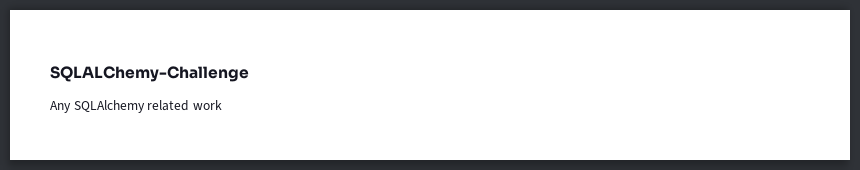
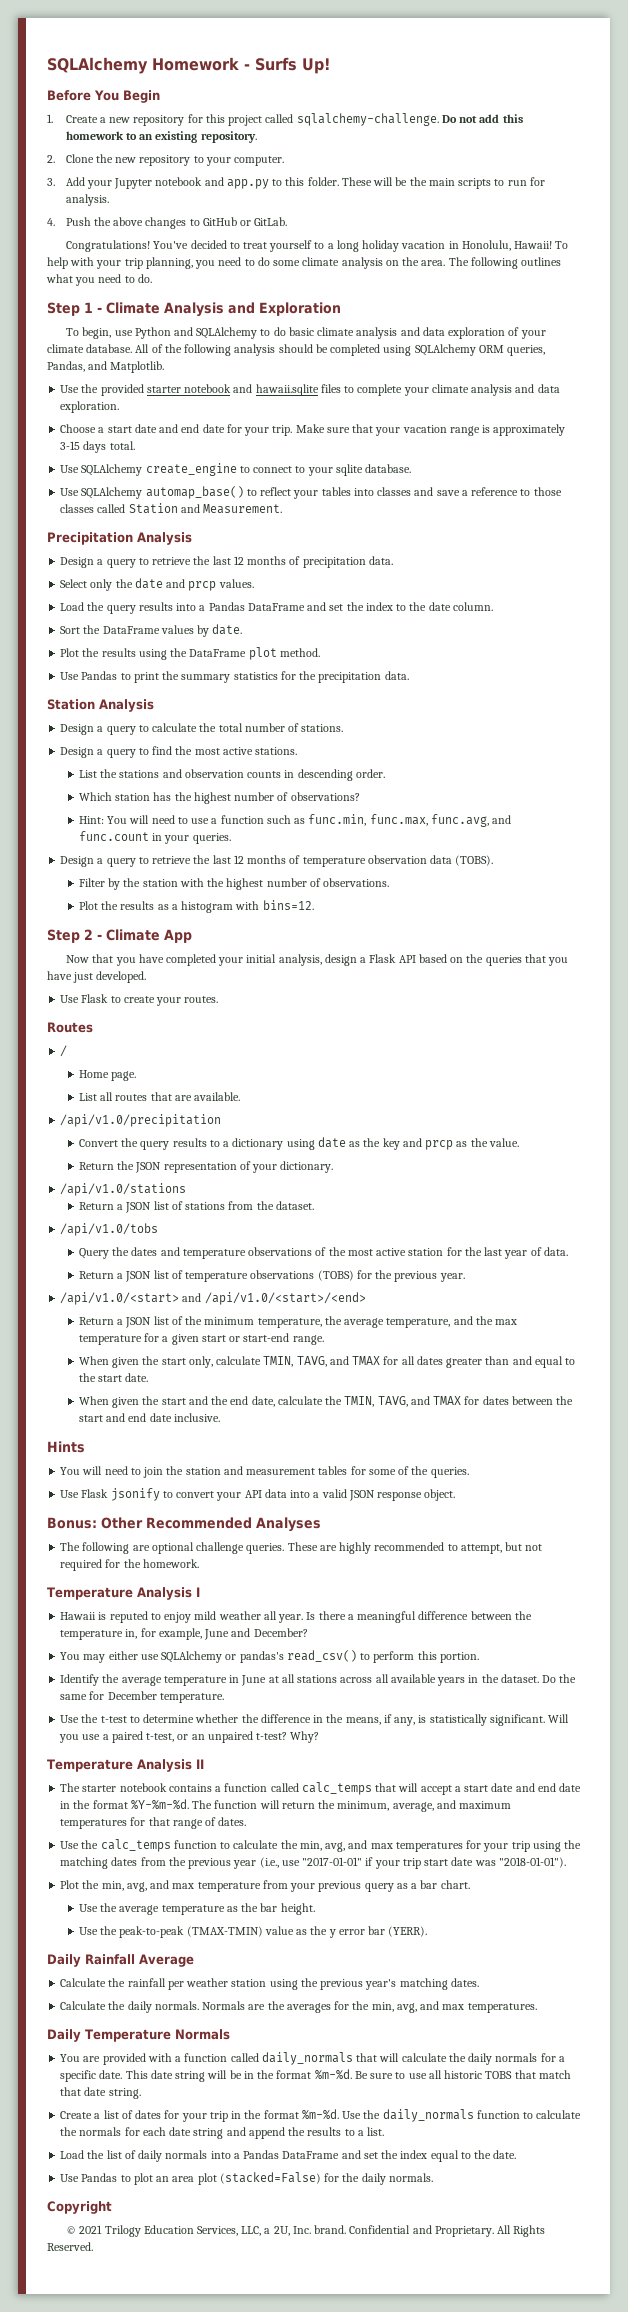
- SQLALChemy-Challenge
- Any SQLAlchemy related work
+ SQLAlchemy Homework - Surfs Up!
+ Before You Begin
+ 1. Create a new repository for this project called sqlalchemy-challenge. Do not add this homework to an existing repository.
+ 2. Clone the new repository to your computer.
+ 3. Add your Jupyter notebook and app.py to this folder. These will be the main scripts to run for analysis.
+ 4. Push the above changes to GitHub or GitLab.
+ Congratulations! You've decided to treat yourself to a long holiday vacation in Honolulu, Hawaii! To help with your trip planning, you need to do some climate analysis on the area. The following outlines what you need to do.
+ Step 1 - Climate Analysis and Exploration
+ To begin, use Python and SQLAlchemy to do basic climate analysis and data exploration of your climate database. All of the following analysis should be completed using SQLAlchemy ORM queries, Pandas, and Matplotlib.
+ Use the provided starter notebook and hawaii.sqlite files to complete your climate analysis and data exploration.
+ Choose a start date and end date for your trip. Make sure that your vacation range is approximately 3-15 days total.
+ Use SQLAlchemy create_engine to connect to your sqlite database.
+ Use SQLAlchemy automap_base() to reflect your tables into classes and save a reference to those classes called Station and Measurement.
+ Precipitation Analysis
+ Design a query to retrieve the last 12 months of precipitation data.
+ Select only the date and prcp values.
+ Load the query results into a Pandas DataFrame and set the index to the date column.
+ Sort the DataFrame values by date.
+ Plot the results using the DataFrame plot method.
+ Use Pandas to print the summary statistics for the precipitation data.
+ Station Analysis
+ Design a query to calculate the total number of stations.
+ Design a query to find the most active stations.
+ List the stations and observation counts in descending order.
+ Which station has the highest number of observations?
+ Hint: You will need to use a function such as func.min, func.max, func.avg, and func.count in your queries.
+ Design a query to retrieve the last 12 months of temperature observation data (TOBS).
+ Filter by the station with the highest number of observations.
+ Plot the results as a histogram with bins=12.
+ Step 2 - Climate App
+ Now that you have completed your initial analysis, design a Flask API based on the queries that you have just developed.
+ Use Flask to create your routes.
+ Routes
+ /
+ Home page.
+ List all routes that are available.
+ /api/v1.0/precipitation
+ Convert the query results to a dictionary using date as the key and prcp as the value.
+ Return the JSON representation of your dictionary.
+ /api/v1.0/stations
+ Return a JSON list of stations from the dataset.
+ /api/v1.0/tobs
+ Query the dates and temperature observations of the most active station for the last year of data.
+ Return a JSON list of temperature observations (TOBS) for the previous year.
+ /api/v1.0/<start> and /api/v1.0/<start>/<end>
+ Return a JSON list of the minimum temperature, the average temperature, and the max temperature for a given start or start-end range.
+ When given the start only, calculate TMIN, TAVG, and TMAX for all dates greater than and equal to the start date.
+ When given the start and the end date, calculate the TMIN, TAVG, and TMAX for dates between the start and end date inclusive.
+ Hints
+ You will need to join the station and measurement tables for some of the queries.
+ Use Flask jsonify to convert your API data into a valid JSON response object.
+ Bonus: Other Recommended Analyses
+ The following are optional challenge queries. These are highly recommended to attempt, but not required for the homework.
+ Temperature Analysis I
+ Hawaii is reputed to enjoy mild weather all year. Is there a meaningful difference between the temperature in, for example, June and December?
+ You may either use SQLAlchemy or pandas's read_csv() to perform this portion.
+ Identify the average temperature in June at all stations across all available years in the dataset. Do the same for December temperature.
+ Use the t-test to determine whether the difference in the means, if any, is statistically significant. Will you use a paired t-test, or an unpaired t-test? Why?
+ Temperature Analysis II
+ The starter notebook contains a function called calc_temps that will accept a start date and end date in the format %Y-%m-%d. The function will return the minimum, average, and maximum temperatures for that range of dates.
+ Use the calc_temps function to calculate the min, avg, and max temperatures for your trip using the matching dates from the previous year (i.e., use "2017-01-01" if your trip start date was "2018-01-01").
+ Plot the min, avg, and max temperature from your previous query as a bar chart.
+ Use the average temperature as the bar height.
+ Use the peak-to-peak (TMAX-TMIN) value as the y error bar (YERR).
+ Daily Rainfall Average
+ Calculate the rainfall per weather station using the previous year's matching dates.
+ Calculate the daily normals. Normals are the averages for the min, avg, and max temperatures.
+ Daily Temperature Normals
+ You are provided with a function called daily_normals that will calculate the daily normals for a specific date. This date string will be in the format %m-%d. Be sure to use all historic TOBS that match that date string.
+ Create a list of dates for your trip in the format %m-%d. Use the daily_normals function to calculate the normals for each date string and append the results to a list.
+ Load the list of daily normals into a Pandas DataFrame and set the index equal to the date.
+ Use Pandas to plot an area plot (stacked=False) for the daily normals.
+ Copyright
+ © 2021 Trilogy Education Services, LLC, a 2U, Inc. brand. Confidential and Proprietary. All Rights Reserved.

